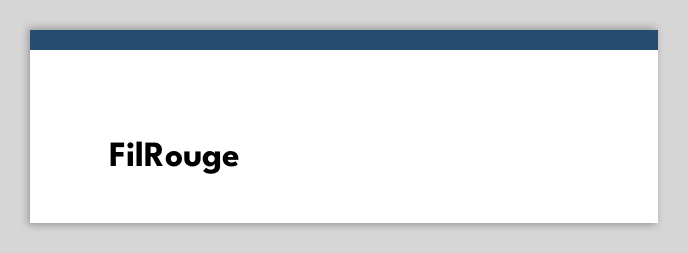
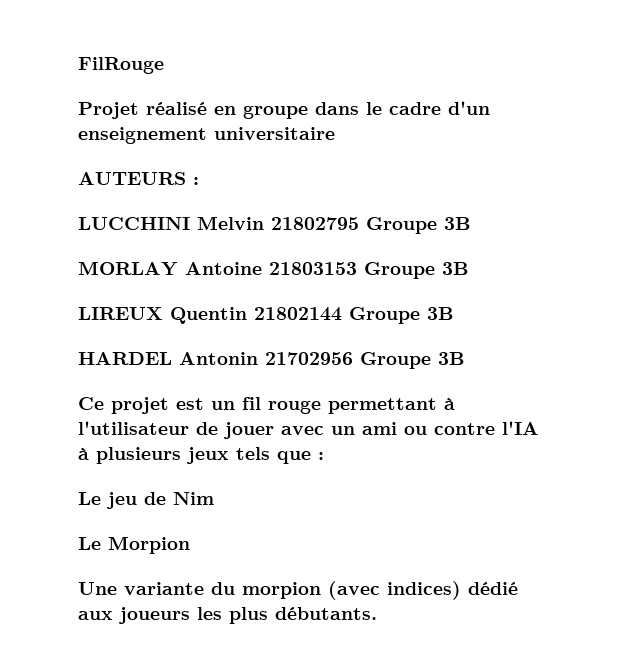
+ Projet réalisé en groupe dans le cadre d'un enseignement universitaire
+ AUTEURS :
+ LUCCHINI Melvin 21802795 Groupe 3B
+ MORLAY Antoine 21803153 Groupe 3B
+ LIREUX Quentin 21802144 Groupe 3B
+ HARDEL Antonin 21702956 Groupe 3B
+ Ce projet est un fil rouge permettant à l'utilisateur de jouer avec un ami ou contre l'IA à plusieurs jeux tels que :
+ Le jeu de Nim
+ Le Morpion
+ Une variante du morpion (avec indices) dédié aux joueurs les plus débutants.

